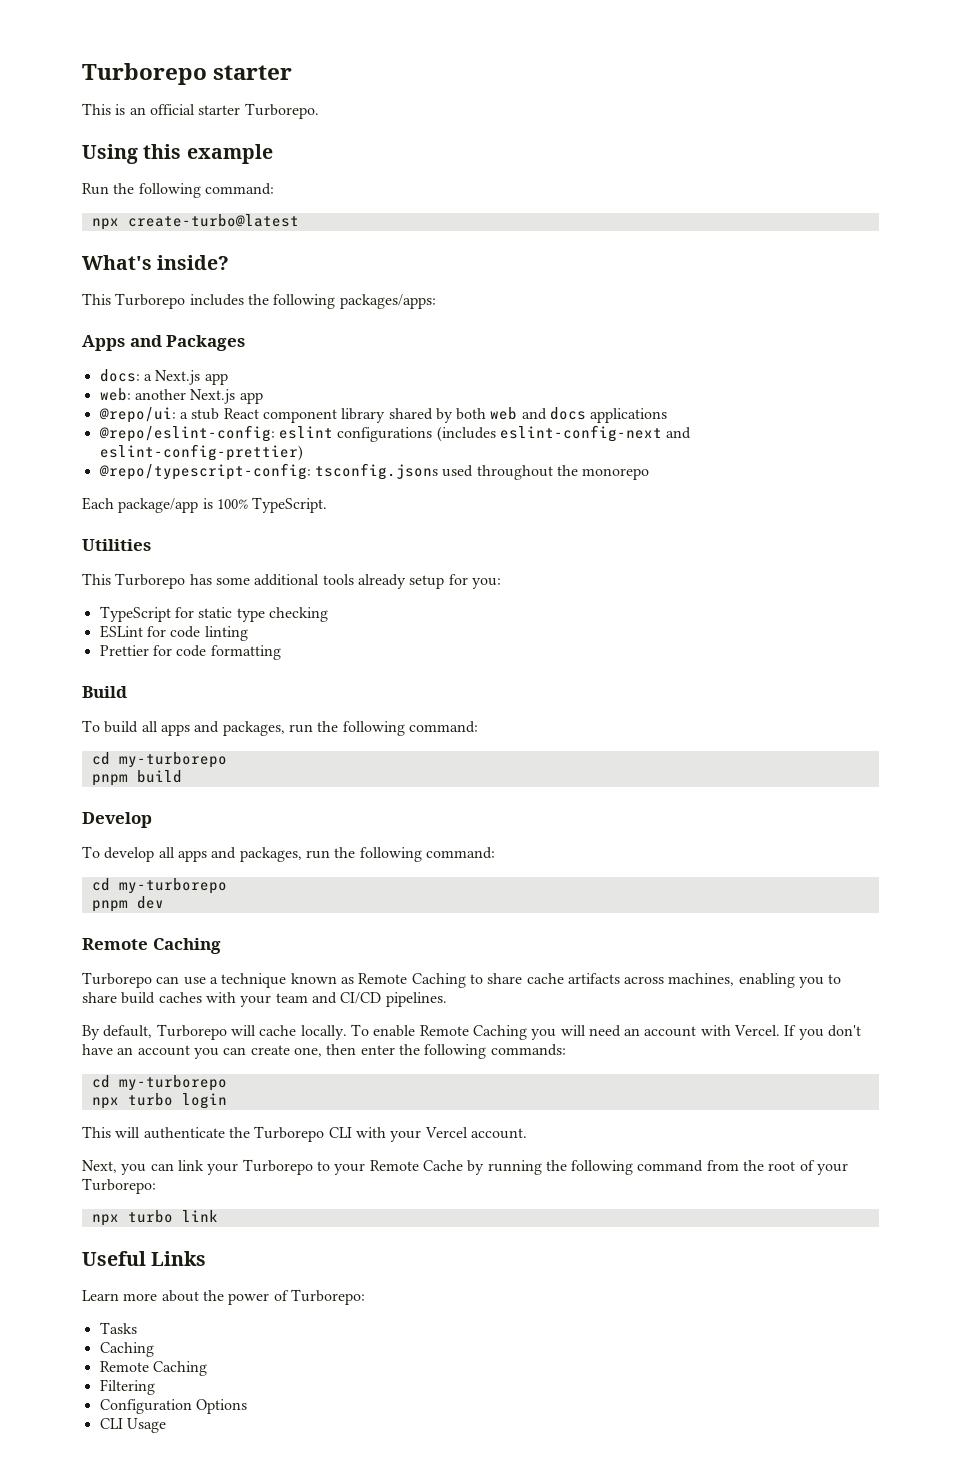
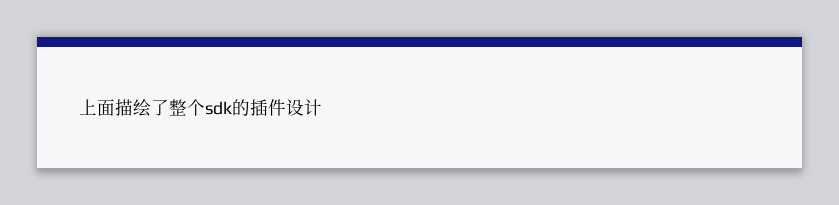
- Turborepo starter
- This is an official starter Turborepo.
- Using this example
- Run the following command:
- npx create-turbo@latest
- What's inside?
- This Turborepo includes the following packages/apps:
- Apps and Packages
- docs: a Next.js app
- web: another Next.js app
- @repo/ui: a stub React component library shared by both web and docs applications
- @repo/eslint-config: eslint configurations (includes eslint-config-next and eslint-config-prettier)
- @repo/typescript-config: tsconfig.jsons used throughout the monorepo
- Each package/app is 100% TypeScript.
- Utilities
- This Turborepo has some additional tools already setup for you:
- TypeScript for static type checking
- ESLint for code linting
- Prettier for code formatting
- Build
- To build all apps and packages, run the following command:
- cd my-turborepo
- pnpm build
- Develop
- To develop all apps and packages, run the following command:
- cd my-turborepo
- pnpm dev
- Remote Caching
- Turborepo can use a technique known as Remote Caching to share cache artifacts across machines, enabling you to share build caches with your team and CI/CD pipelines.
- By default, Turborepo will cache locally. To enable Remote Caching you will need an account with Vercel. If you don't have an account you can create one, then enter the following commands:
- cd my-turborepo
- npx turbo login
- This will authenticate the Turborepo CLI with your Vercel account.
- Next, you can link your Turborepo to your Remote Cache by running the following command from the root of your Turborepo:
- npx turbo link
- Useful Links
- Learn more about the power of Turborepo:
- Tasks
- Caching
- Remote Caching
- Filtering
- Configuration Options
- CLI Usage
+ 上面描绘了整个sdk的插件设计

